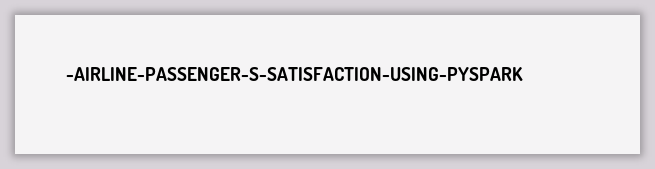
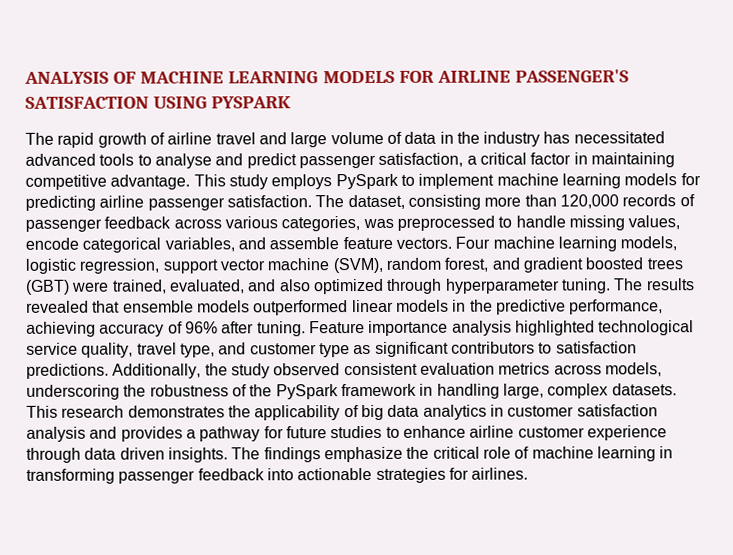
- -AIRLINE-PASSENGER-S-SATISFACTION-USING-PYSPARK
+ ANALYSIS OF MACHINE LEARNING MODELS FOR AIRLINE PASSENGER'S SATISFACTION USING PYSPARK
+ The rapid growth of airline travel and large volume of data in the industry has necessitated advanced tools to analyse and predict passenger satisfaction, a critical factor in maintaining competitive advantage. This study employs PySpark to implement machine learning models for predicting airline passenger satisfaction. The dataset, consisting more than 120,000 records of passenger feedback across various categories, was preprocessed to handle missing values, encode categorical variables, and assemble feature vectors. Four machine learning models, logistic regression, support vector machine (SVM), random forest, and gradient boosted trees (GBT) were trained, evaluated, and also optimized through hyperparameter tuning. The results revealed that ensemble models outperformed linear models in the predictive performance, achieving accuracy of 96% after tuning. Feature importance analysis highlighted technological service quality, travel type, and customer type as significant contributors to satisfaction predictions. Additionally, the study observed consistent evaluation metrics across models, underscoring the robustness of the PySpark framework in handling large, complex datasets. This research demonstrates the applicability of big data analytics in customer satisfaction analysis and provides a pathway for future studies to enhance airline customer experience through data driven insights. The findings emphasize the critical role of machine learning in transforming passenger feedback into actionable strategies for airlines.

